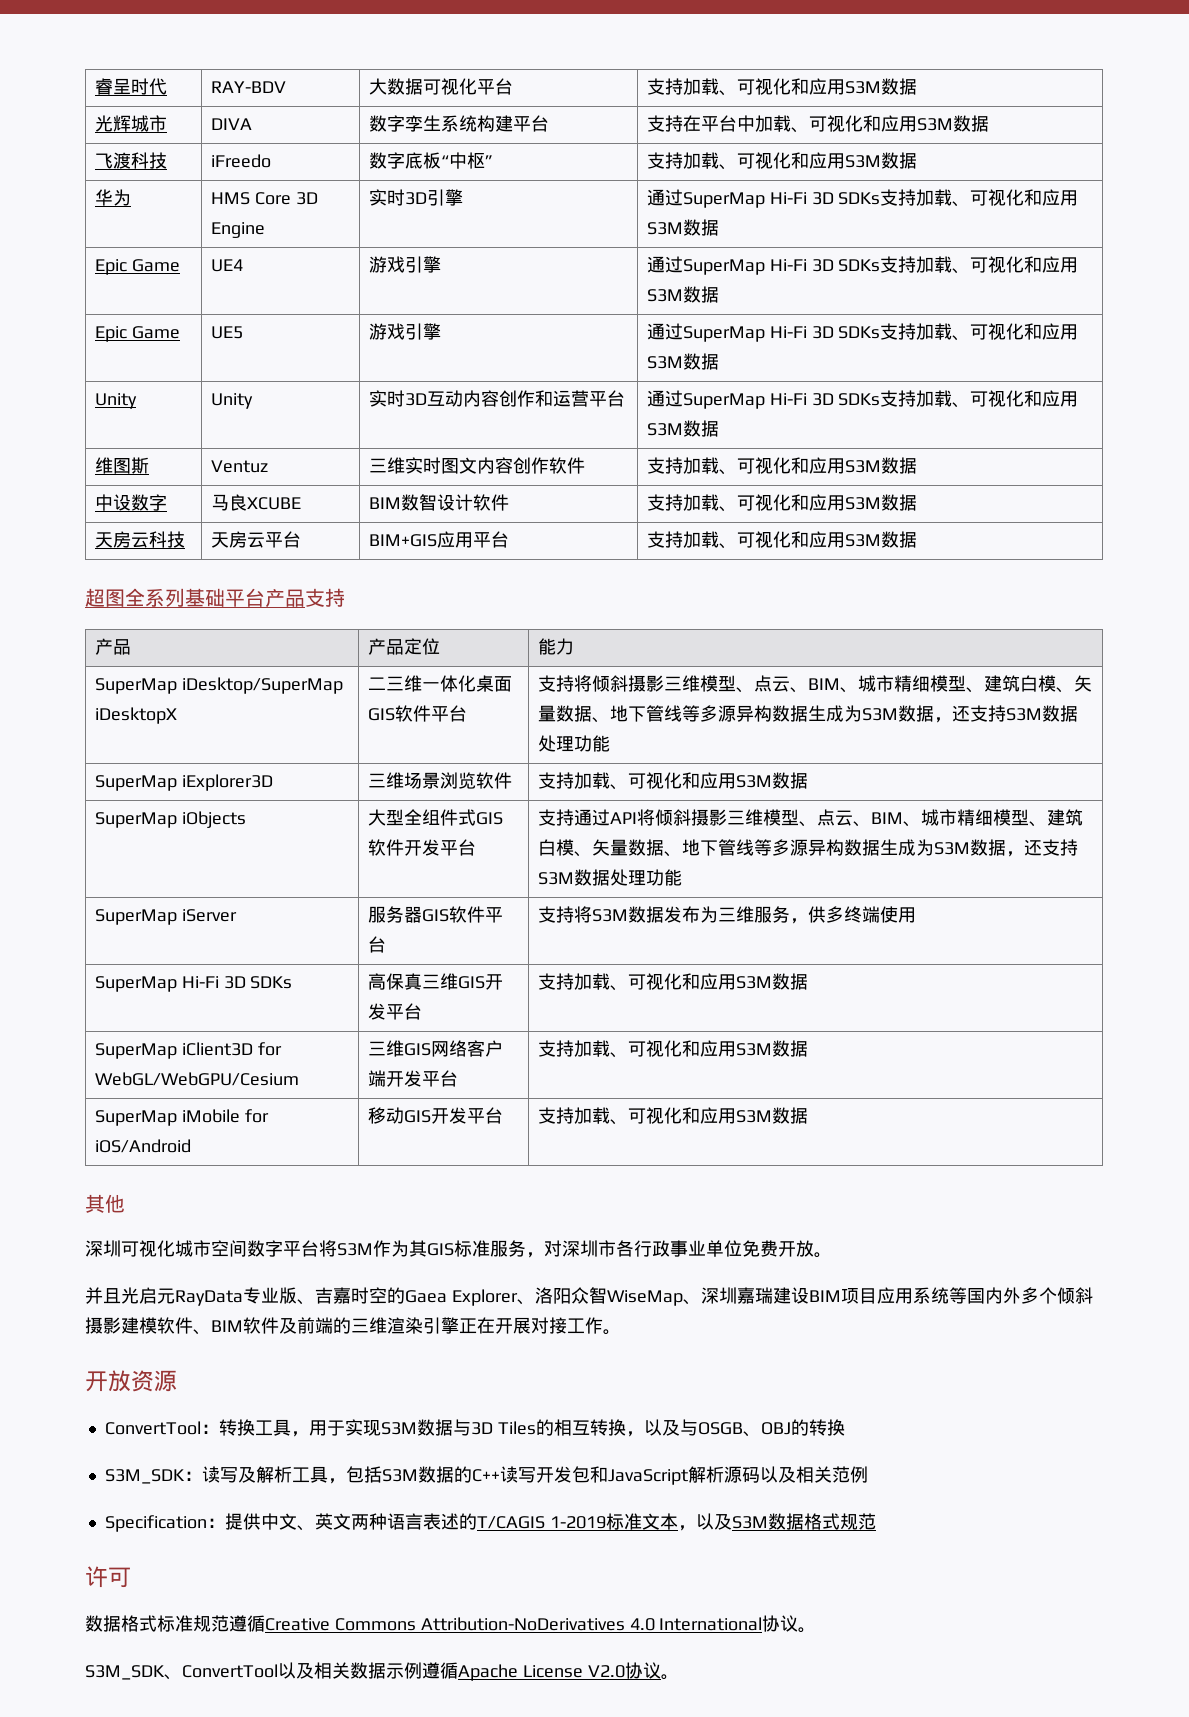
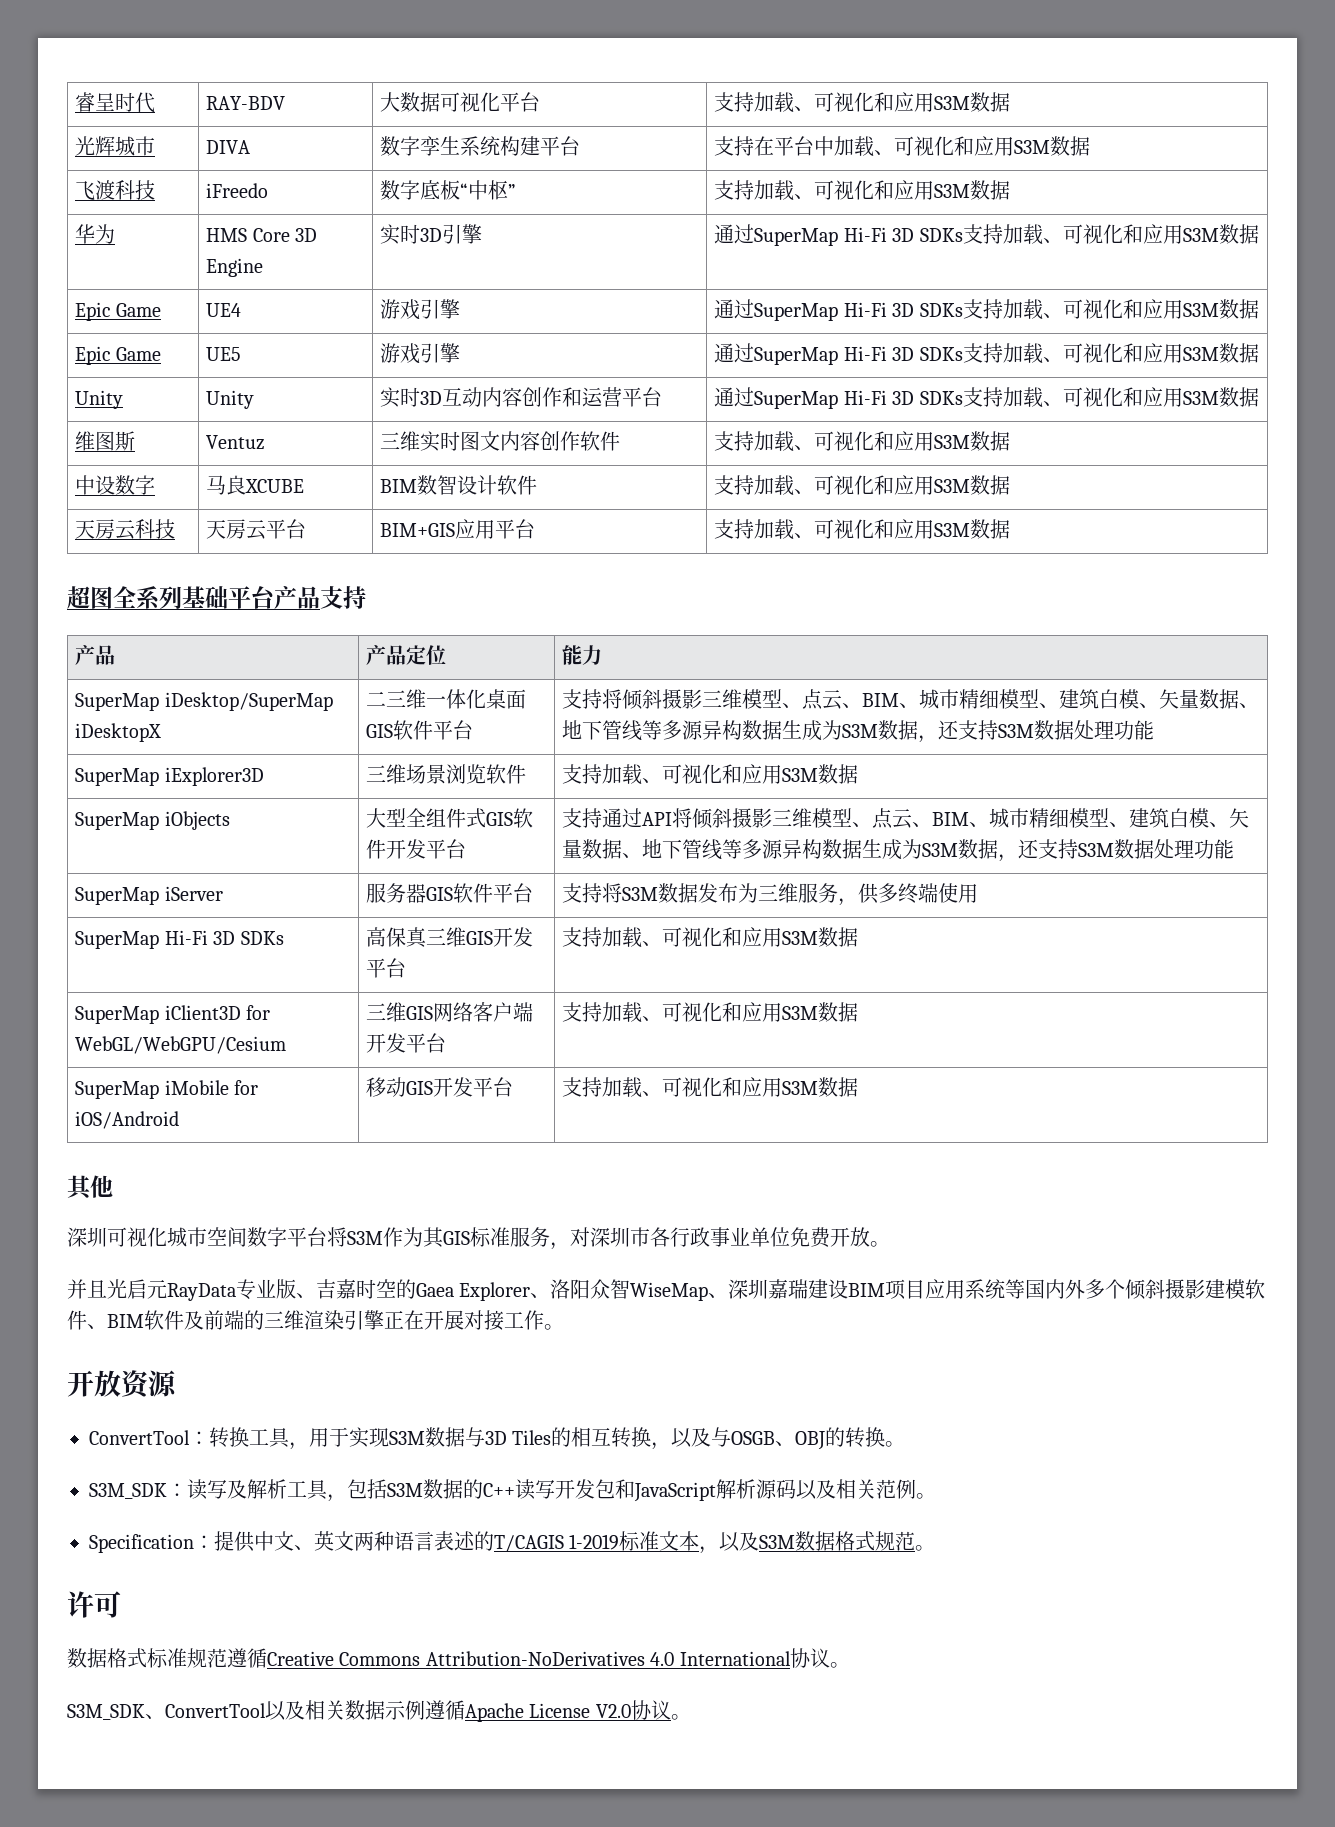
- ConvertTool：转换工具，用于实现S3M数据与3D Tiles的相互转换，以及与OSGB、OBJ的转换
+ ConvertTool：转换工具，用于实现S3M数据与3D Tiles的相互转换，以及与OSGB、OBJ的转换。
- S3M_SDK：读写及解析工具，包括S3M数据的C++读写开发包和JavaScript解析源码以及相关范例
+ S3M_SDK：读写及解析工具，包括S3M数据的C++读写开发包和JavaScript解析源码以及相关范例。
- Specification：提供中文、英文两种语言表述的T/CAGIS 1-2019标准文本，以及S3M数据格式规范
+ Specification：提供中文、英文两种语言表述的T/CAGIS 1-2019标准文本，以及S3M数据格式规范。

